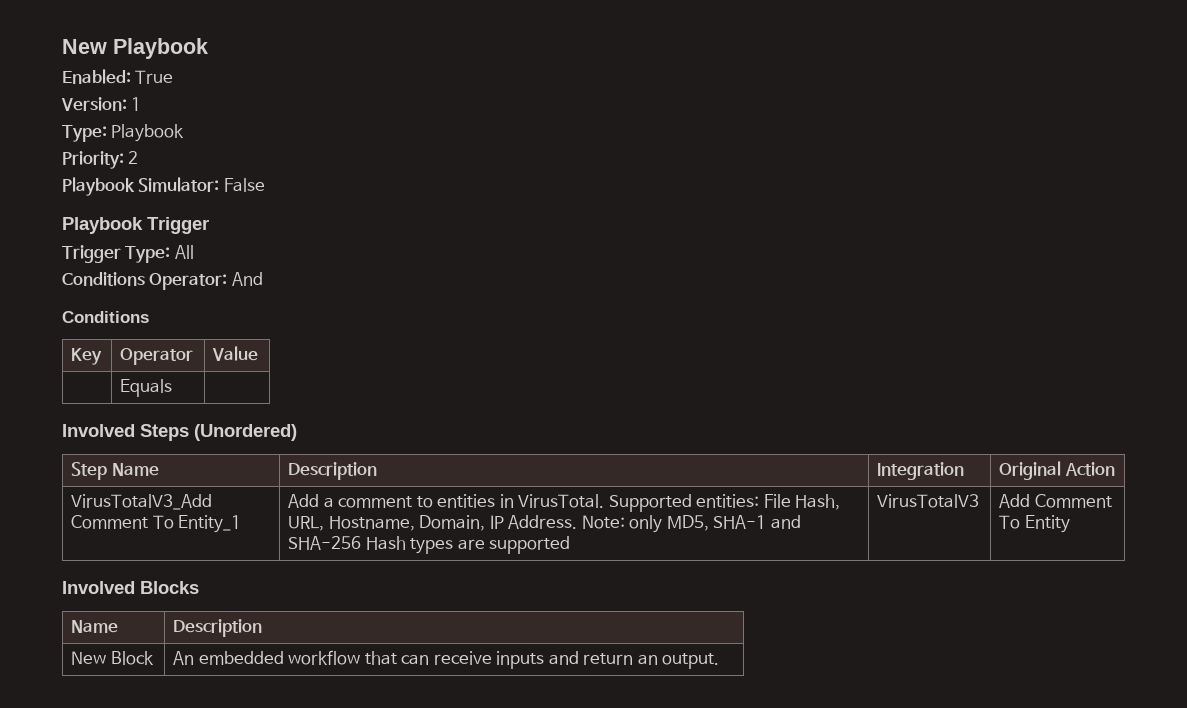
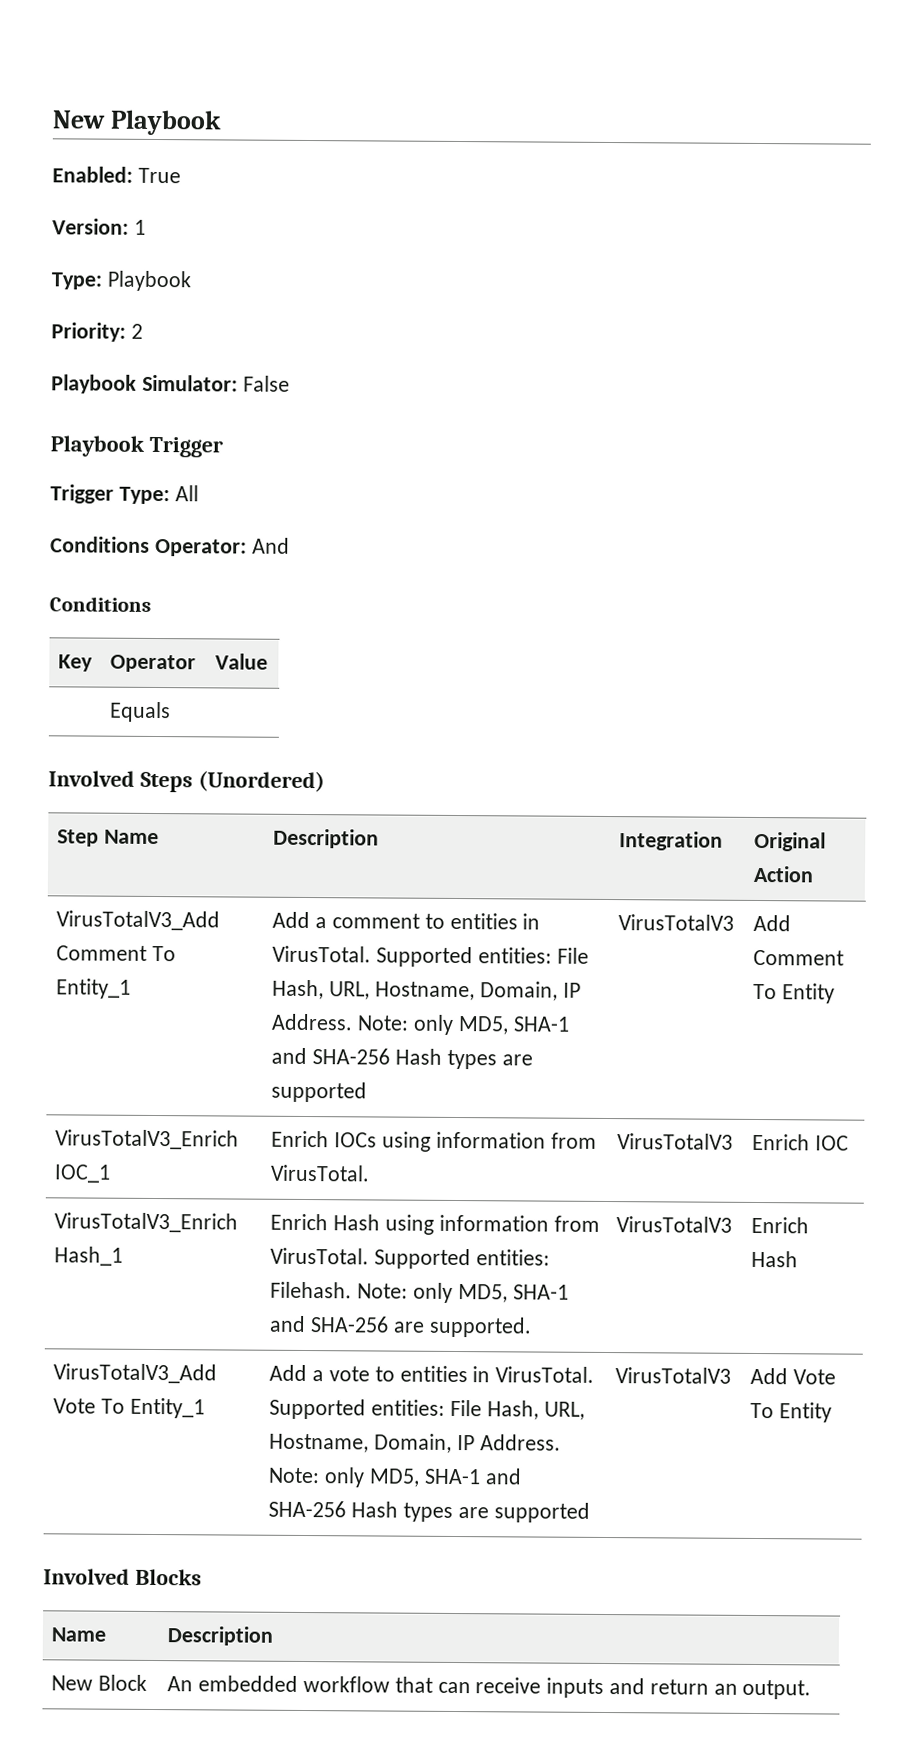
+ VirusTotalV3_Enrich IOC_1 | Enrich IOCs using information from VirusTotal. | VirusTotalV3 | Enrich IOC
+ VirusTotalV3_Enrich Hash_1 | Enrich Hash using information from VirusTotal. Supported entities: Filehash. Note: only MD5, SHA-1 and SHA-256 are supported. | VirusTotalV3 | Enrich Hash
+ VirusTotalV3_Add Vote To Entity_1 | Add a vote to entities in VirusTotal. Supported entities: File Hash, URL, Hostname, Domain, IP Address. Note: only MD5, SHA-1 and SHA-256 Hash types are supported | VirusTotalV3 | Add Vote To Entity

